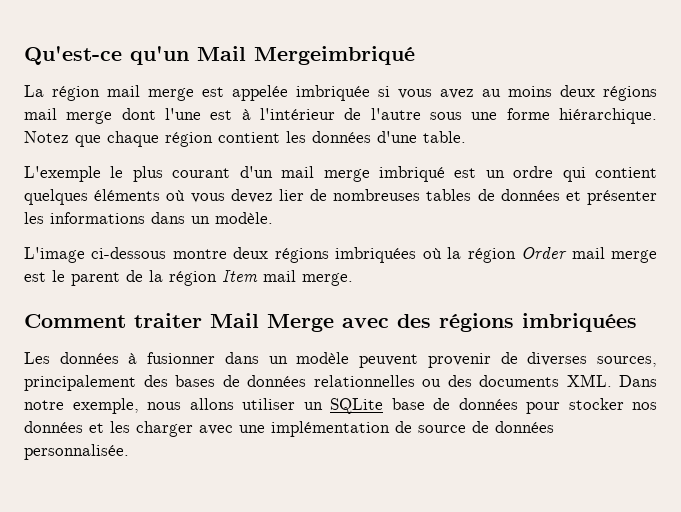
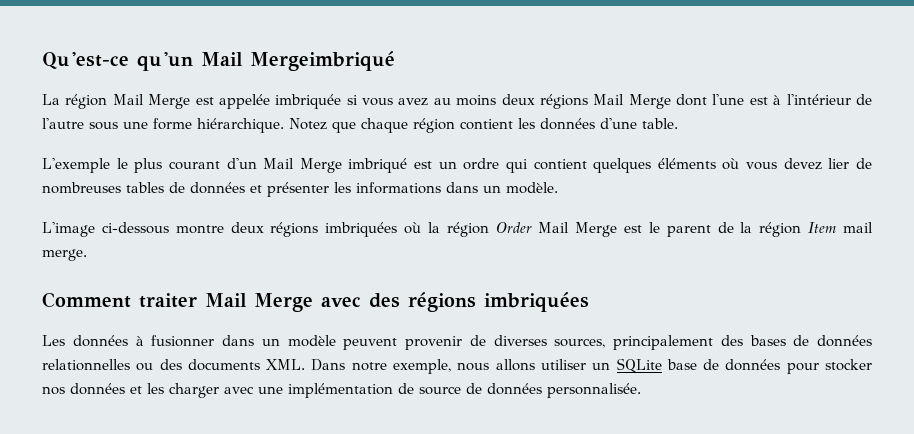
- La région mail merge est appelée imbriquée si vous avez au moins deux régions mail merge dont l'une est à l'intérieur de l'autre sous une forme hiérarchique.
+ La région Mail Merge est appelée imbriquée si vous avez au moins deux régions Mail Merge dont l'une est à l'intérieur de l'autre sous une forme hiérarchique.
- L'exemple le plus courant d'un mail merge imbriqué est un ordre qui contient quelques éléments où vous devez lier de nombreuses tables de données et présenter les informations dans un modèle.
+ L'exemple le plus courant d'un Mail Merge imbriqué est un ordre qui contient quelques éléments où vous devez lier de nombreuses tables de données et présenter les informations dans un modèle.
- L'image ci-dessous montre deux régions imbriquées où la région Order mail merge est le parent de la région Item mail merge.
+ L'image ci-dessous montre deux régions imbriquées où la région Order Mail Merge est le parent de la région Item mail merge.

